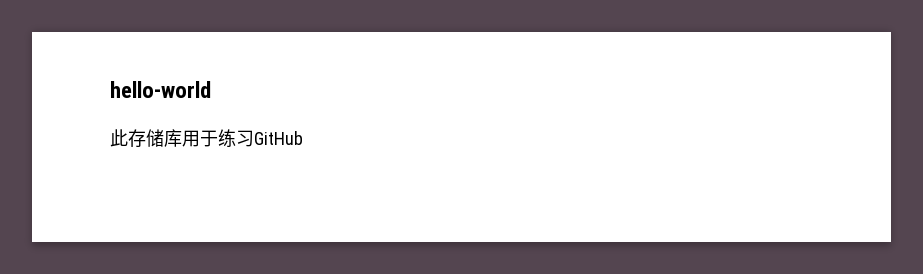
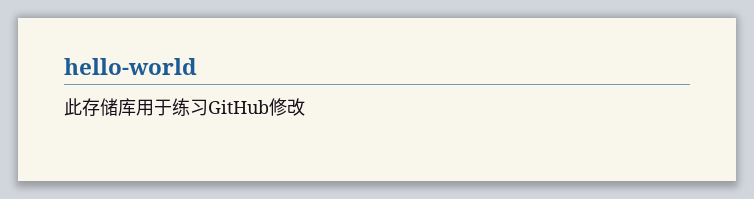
- 此存储库用于练习GitHub
+ 此存储库用于练习GitHub修改

